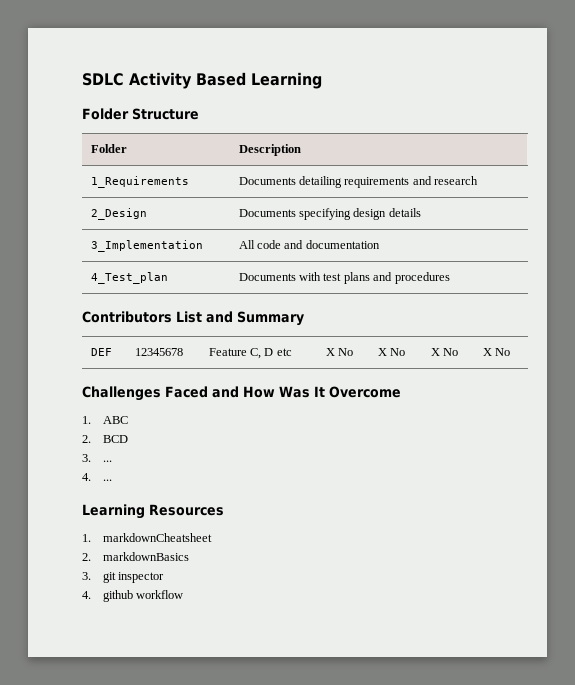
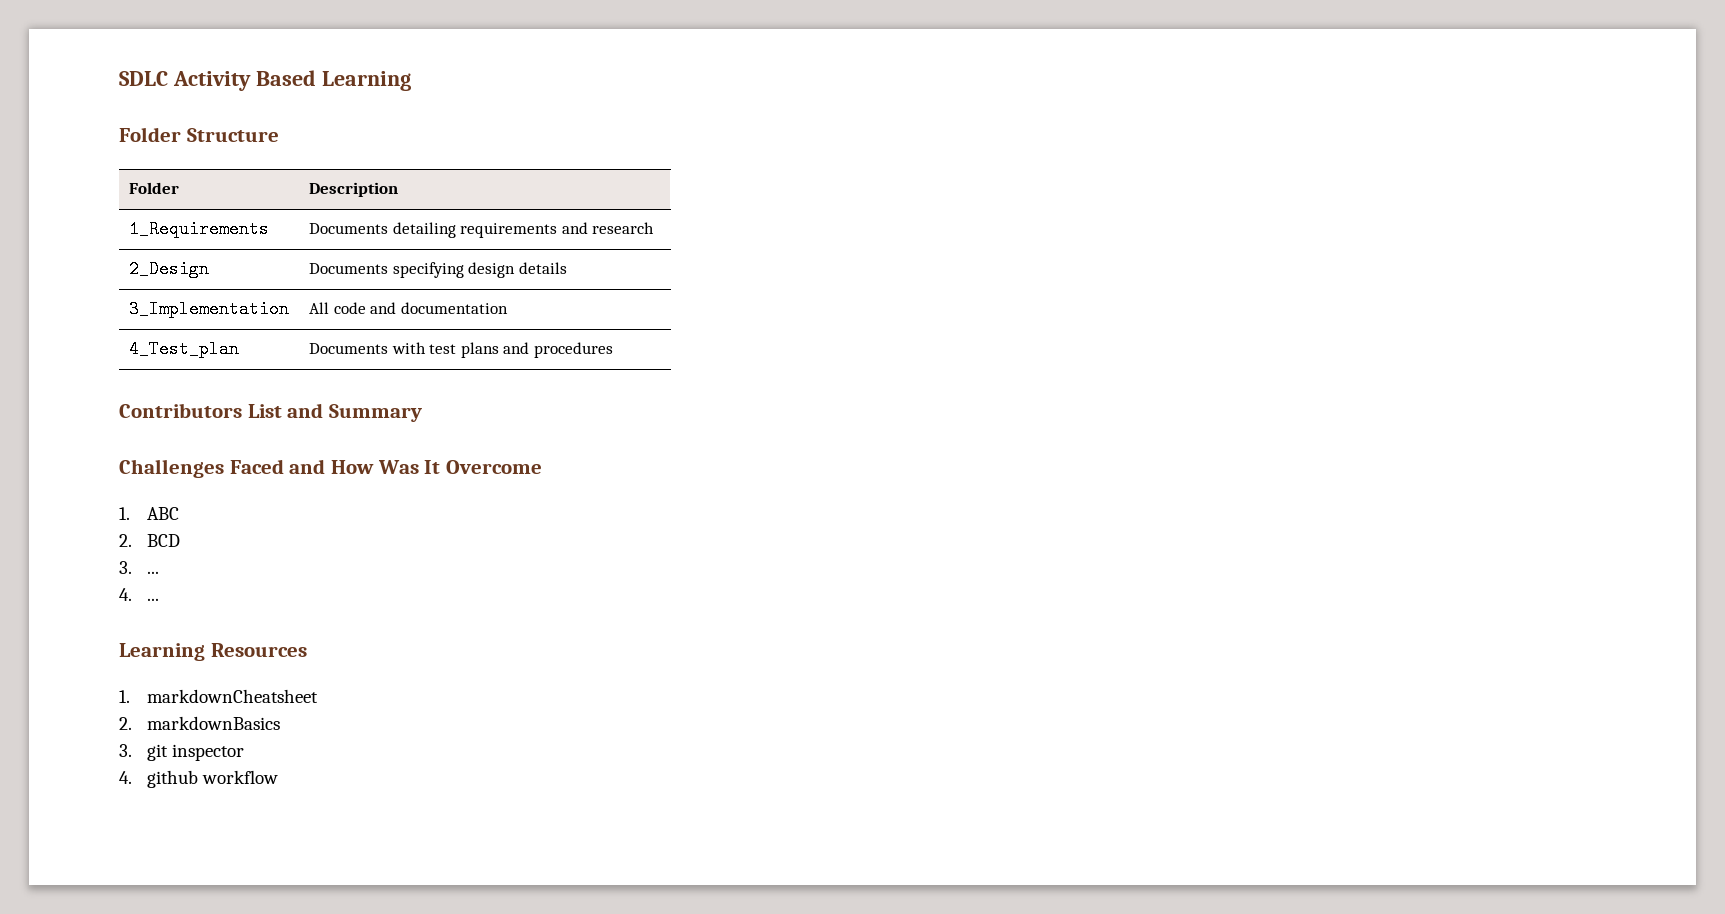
- DEF | 12345678 | Feature C, D etc | X No | X No | X No | X No

